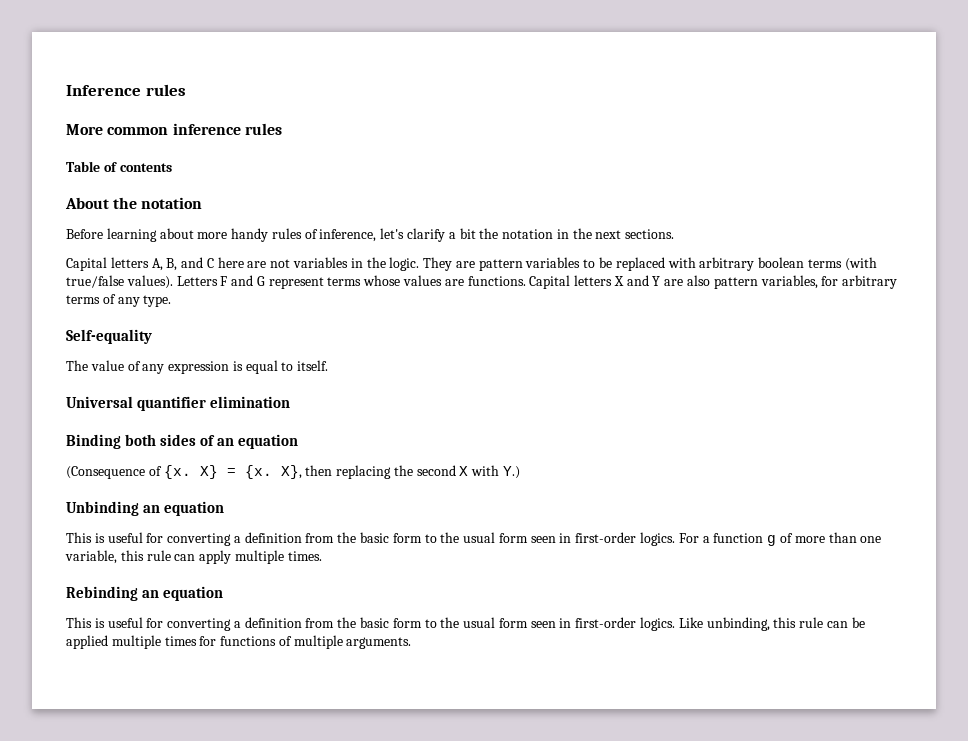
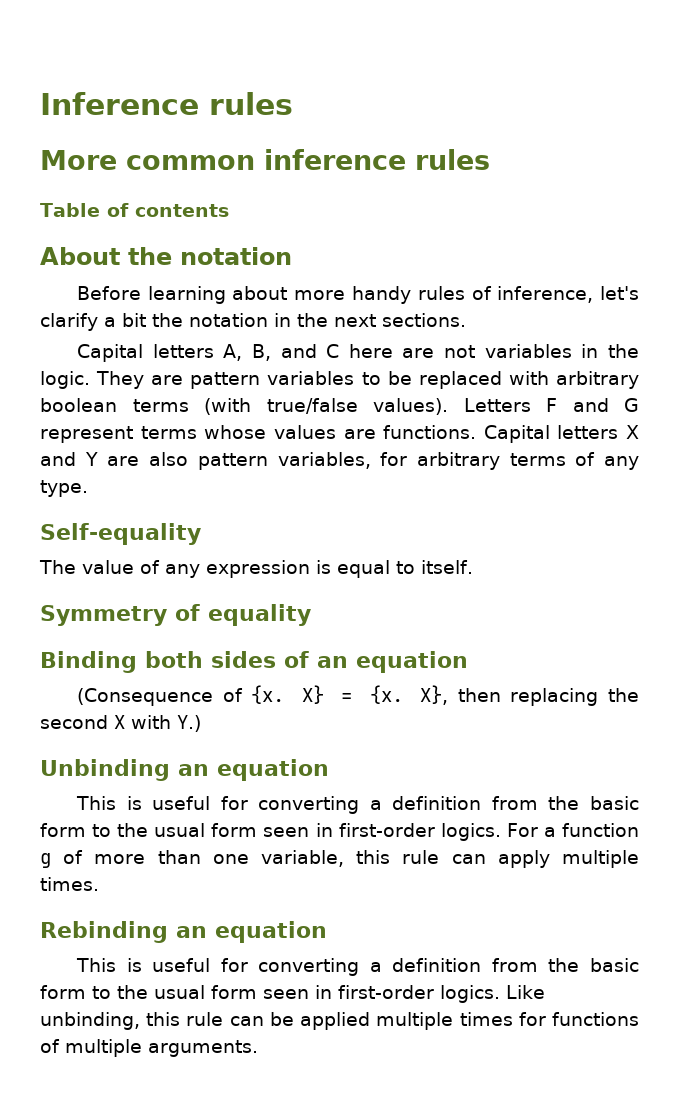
- Universal quantifier elimination
+ Symmetry of equality

